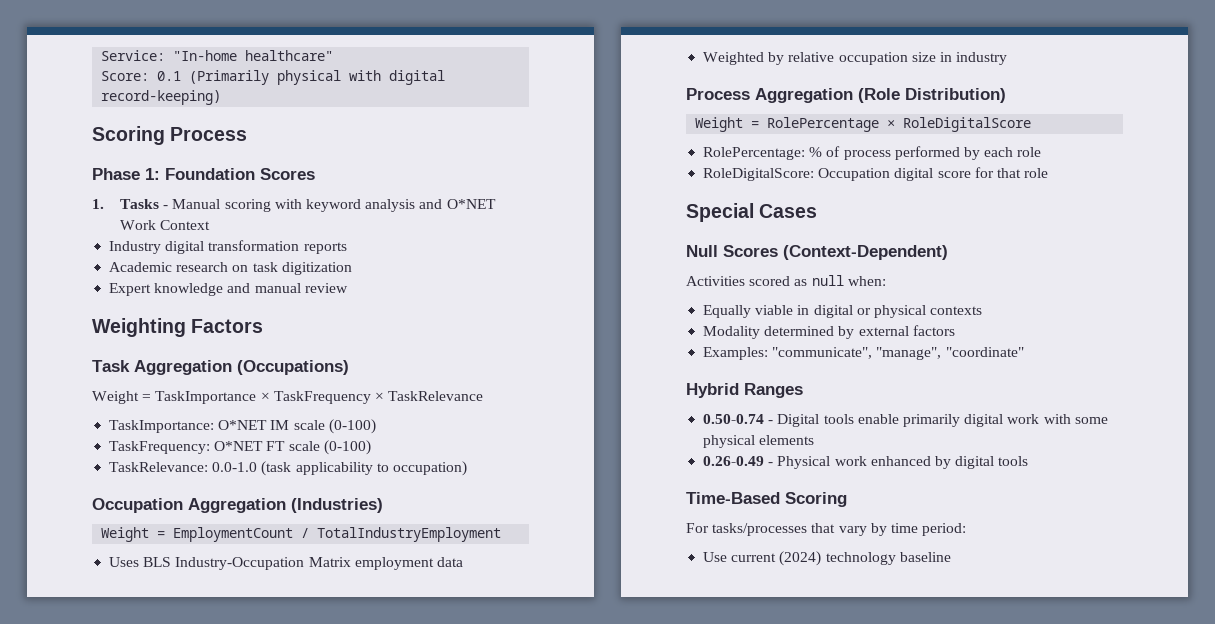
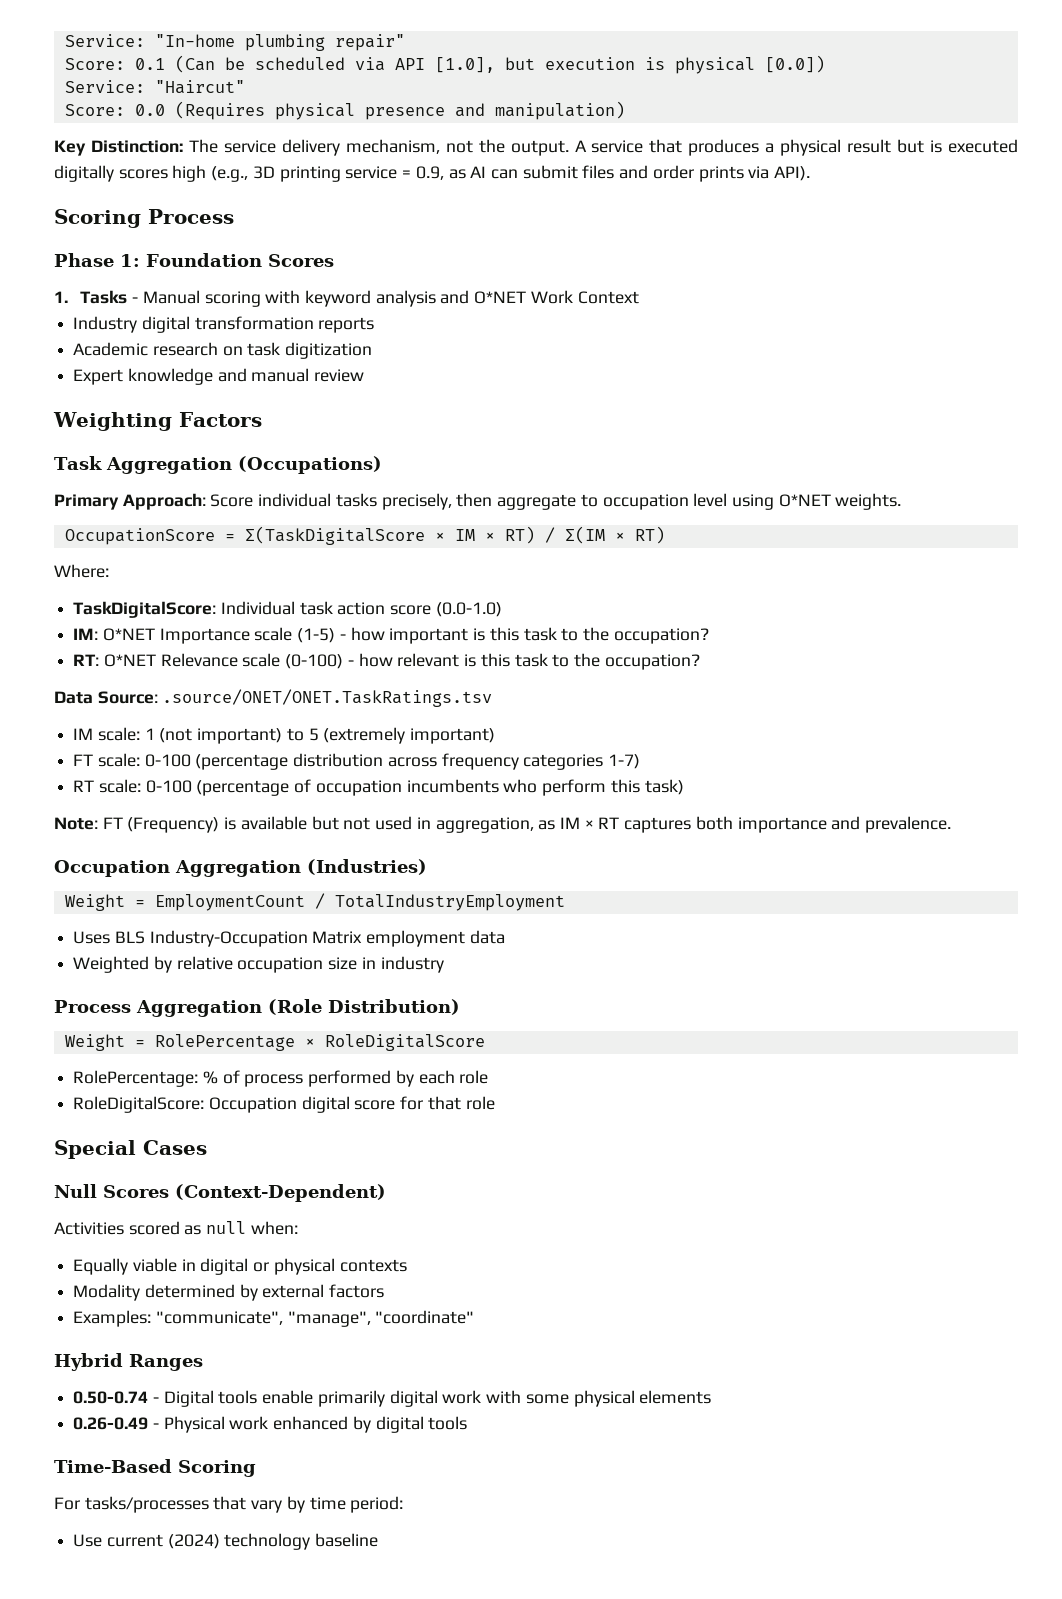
- Service: "In-home healthcare"
+ Service: "In-home plumbing repair"
- Score: 0.1 (Primarily physical with digital record-keeping)
+ Score: 0.1 (Can be scheduled via API [1.0], but execution is physical [0.0])
+ Service: "Haircut"
+ Score: 0.0 (Requires physical presence and manipulation)
+ Key Distinction: The service delivery mechanism, not the output. A service that produces a physical result but is executed digitally scores high (e.g., 3D printing service = 0.9, as AI can submit files and order prints via API).
- Weight = TaskImportance × TaskFrequency × TaskRelevance
- TaskImportance: O*NET IM scale (0-100)
- TaskFrequency: O*NET FT scale (0-100)
- TaskRelevance: 0.0-1.0 (task applicability to occupation)
+ Primary Approach: Score individual tasks precisely, then aggregate to occupation level using O*NET weights.
+ OccupationScore = Σ(TaskDigitalScore × IM × RT) / Σ(IM × RT)
+ Where:
+ TaskDigitalScore: Individual task action score (0.0-1.0)
+ IM: O*NET Importance scale (1-5) - how important is this task to the occupation?
+ RT: O*NET Relevance scale (0-100) - how relevant is this task to the occupation?
+ Data Source: .source/ONET/ONET.TaskRatings.tsv
+ IM scale: 1 (not important) to 5 (extremely important)
+ FT scale: 0-100 (percentage distribution across frequency categories 1-7)
+ RT scale: 0-100 (percentage of occupation incumbents who perform this task)
+ Note: FT (Frequency) is available but not used in aggregation, as IM × RT captures both importance and prevalence.

